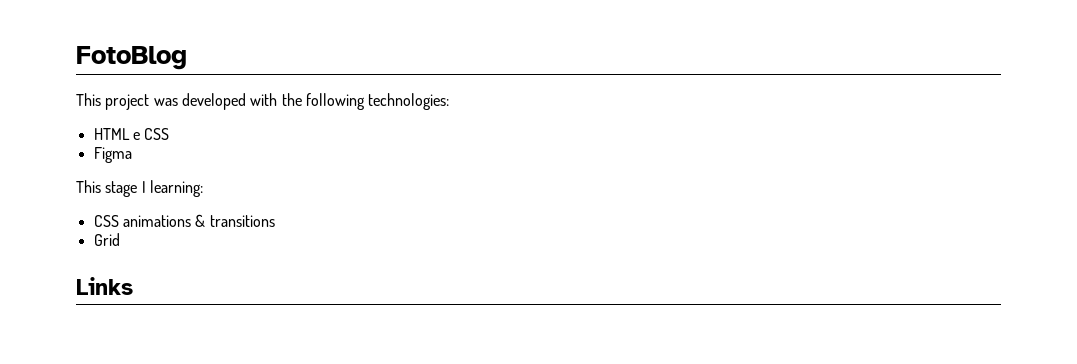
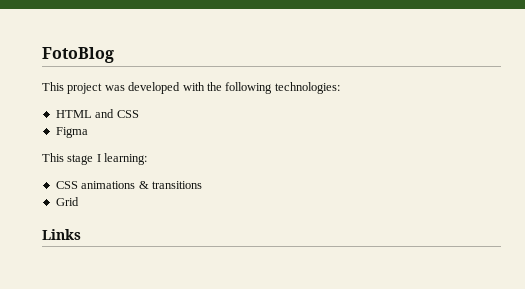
- HTML e CSS
+ HTML and CSS

